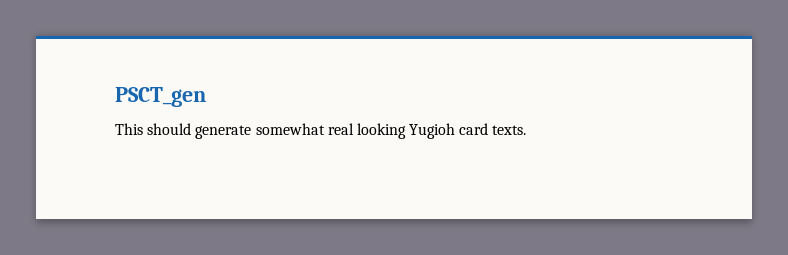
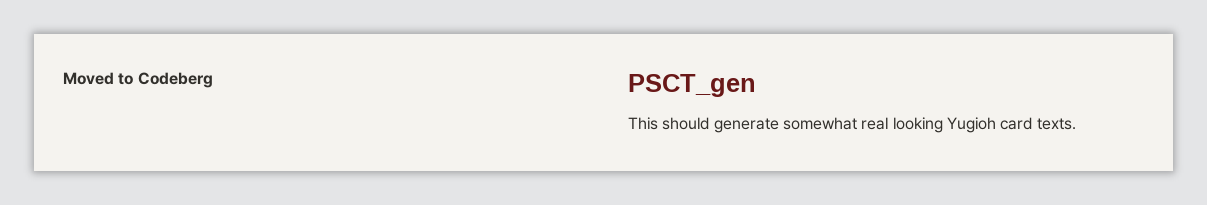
+ Moved to Codeberg

